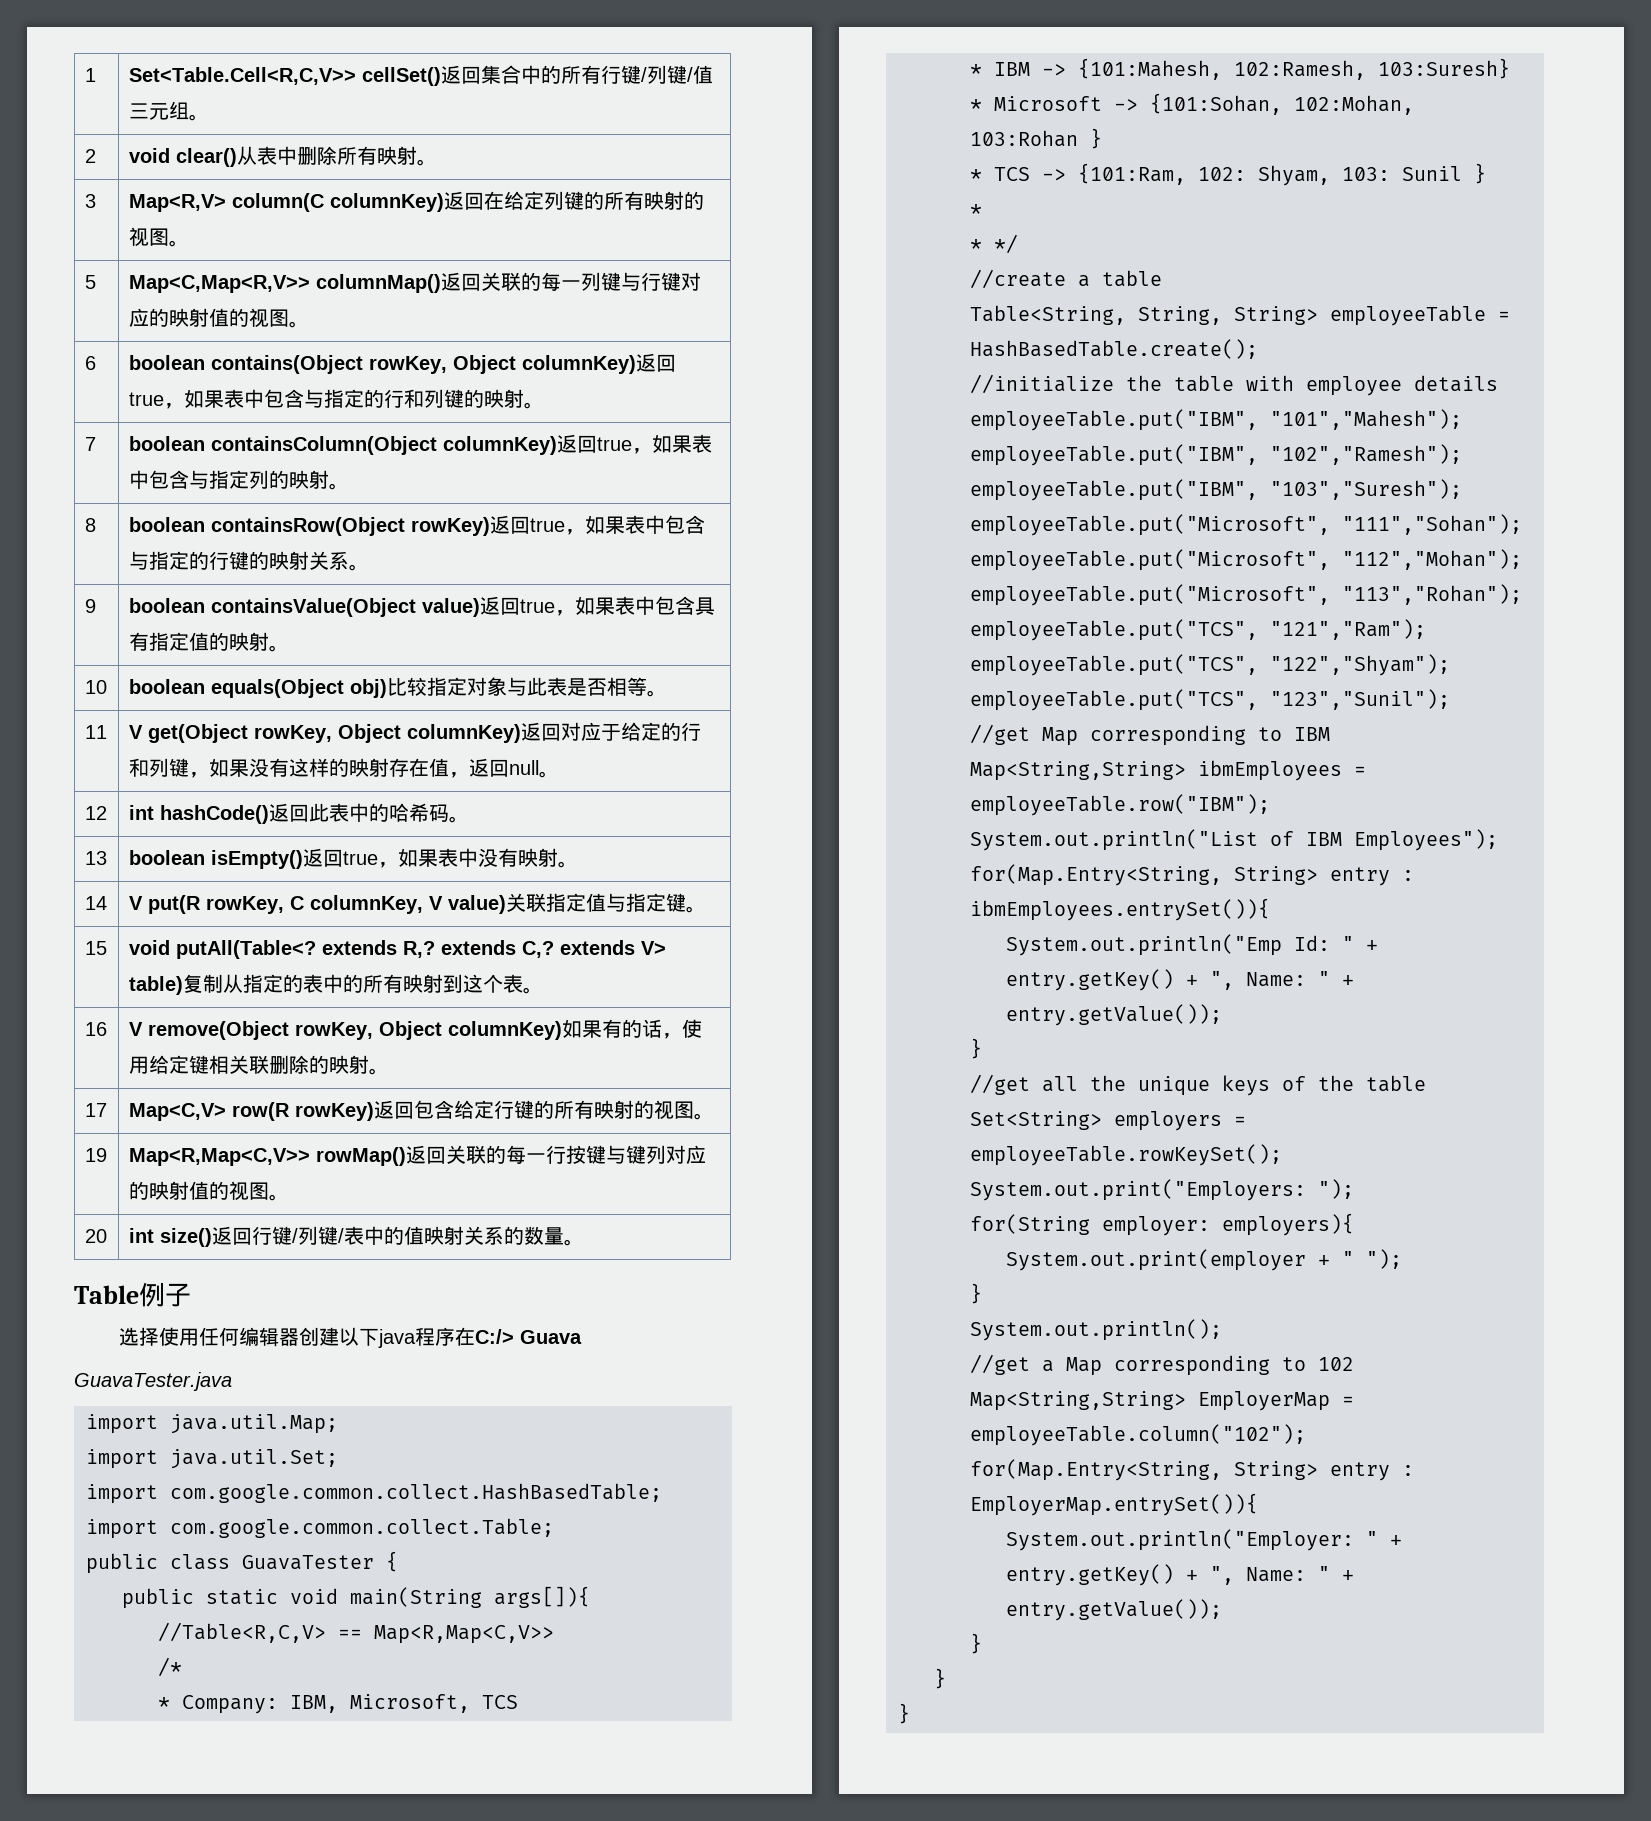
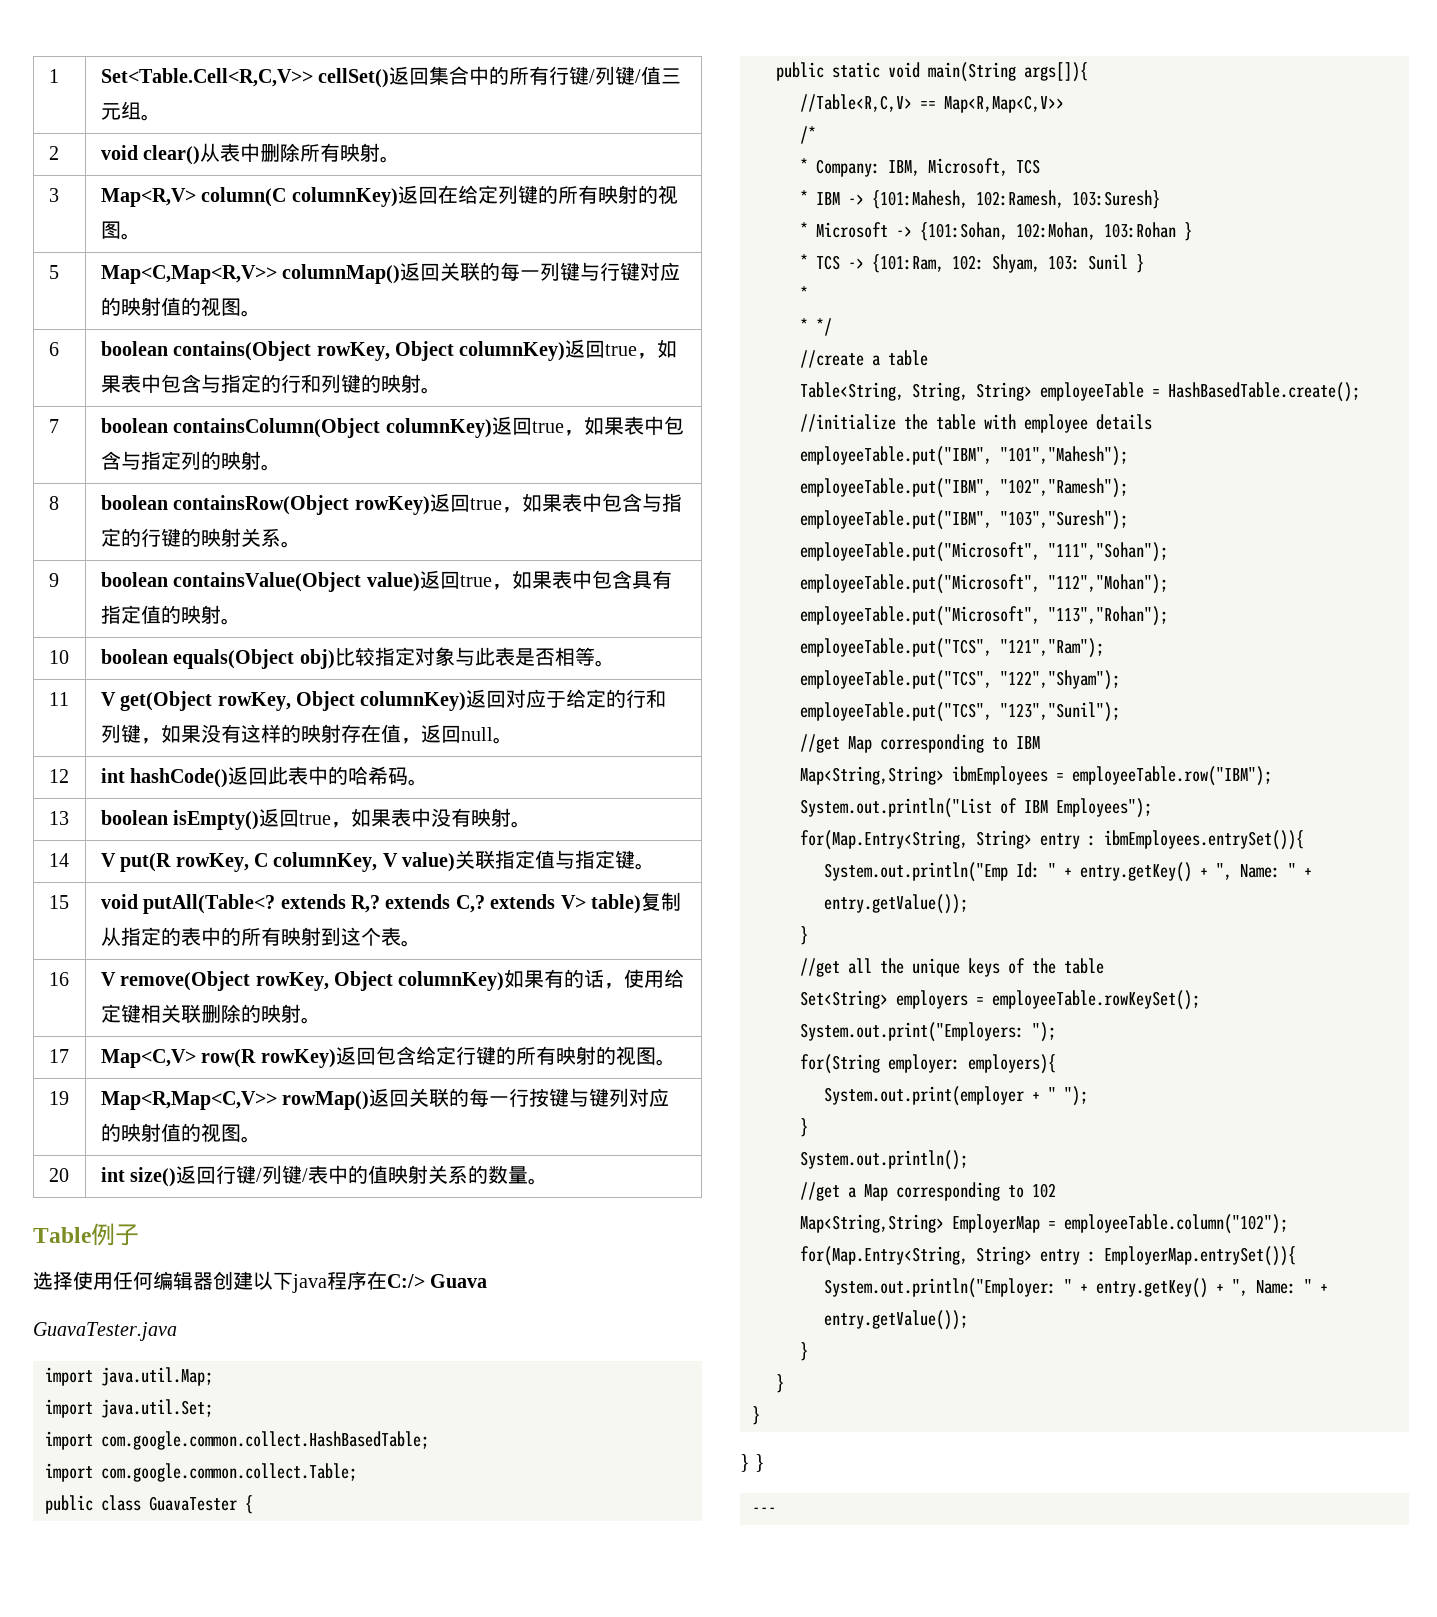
+ } }
+ ---

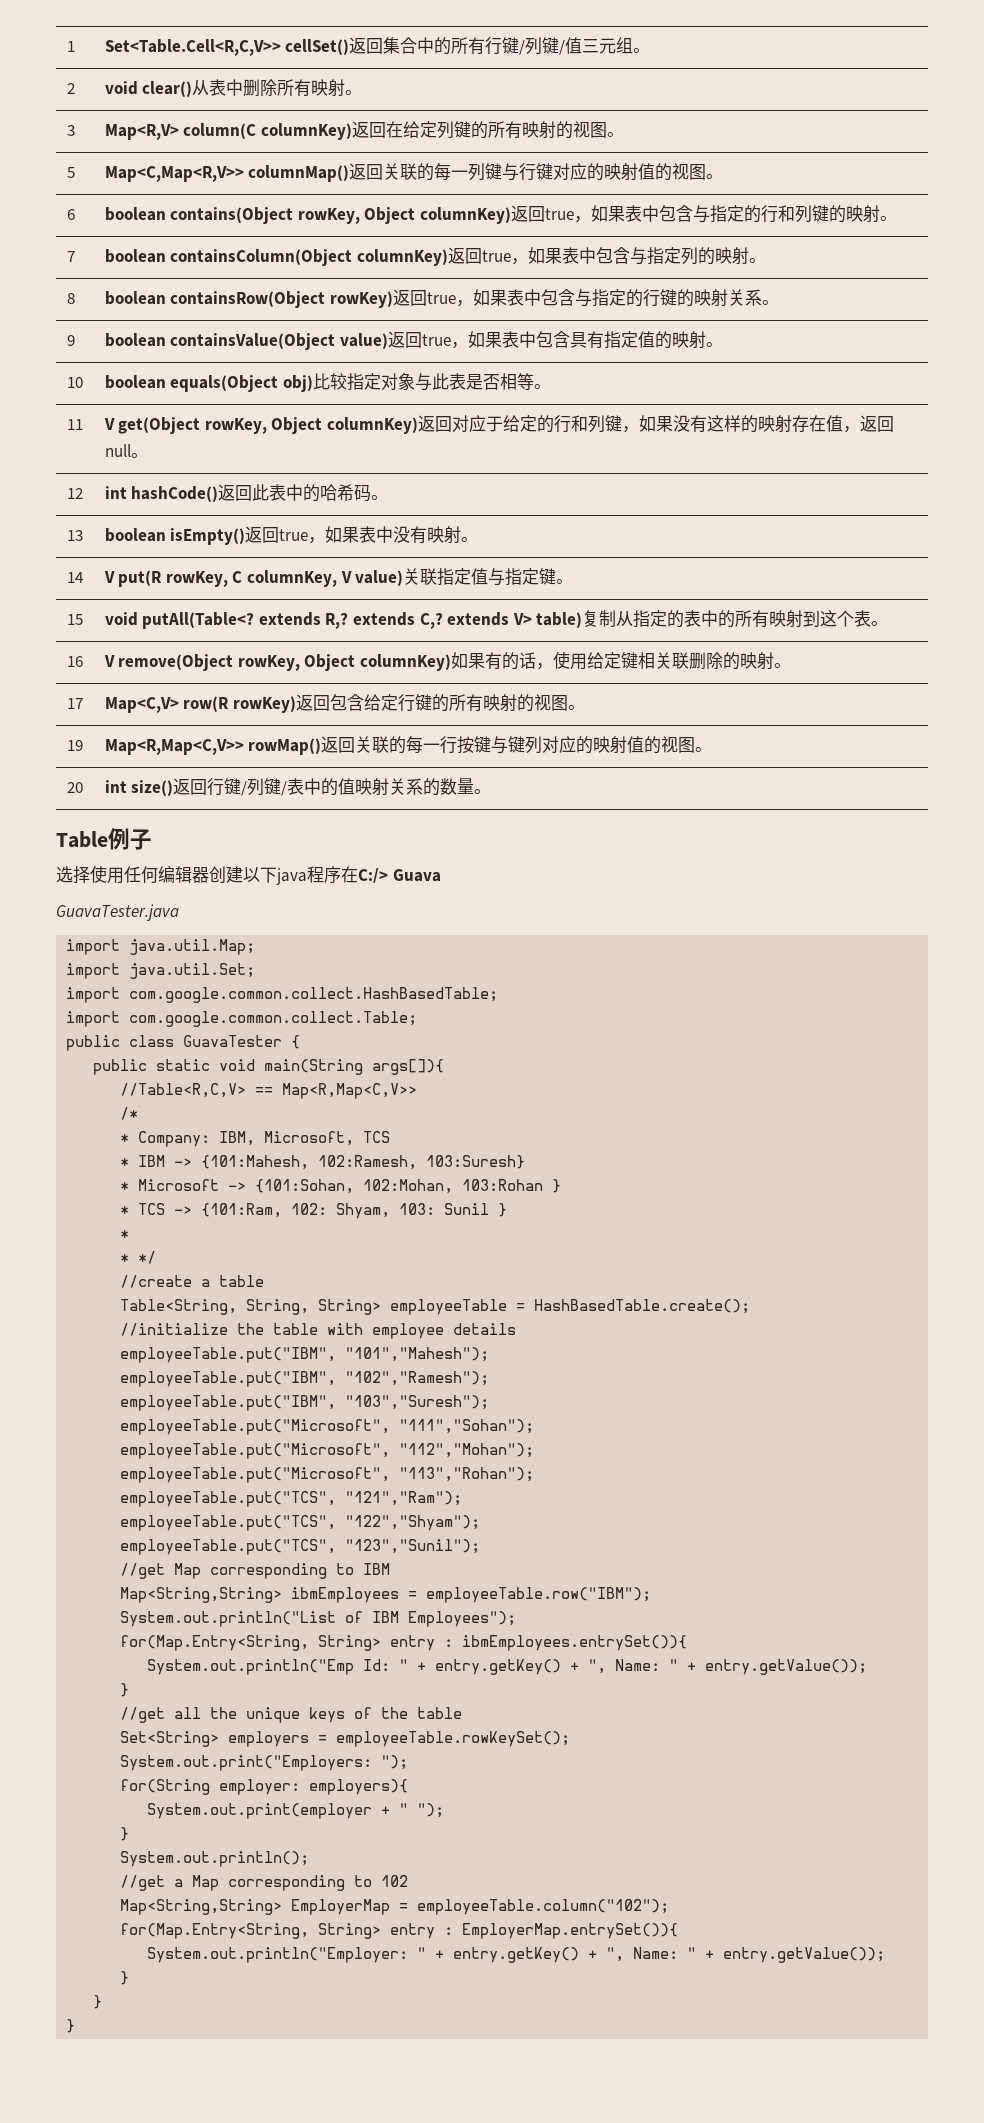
- } }
- ---

